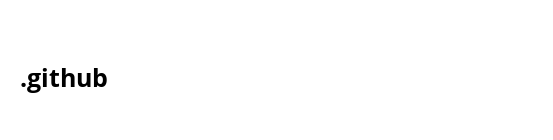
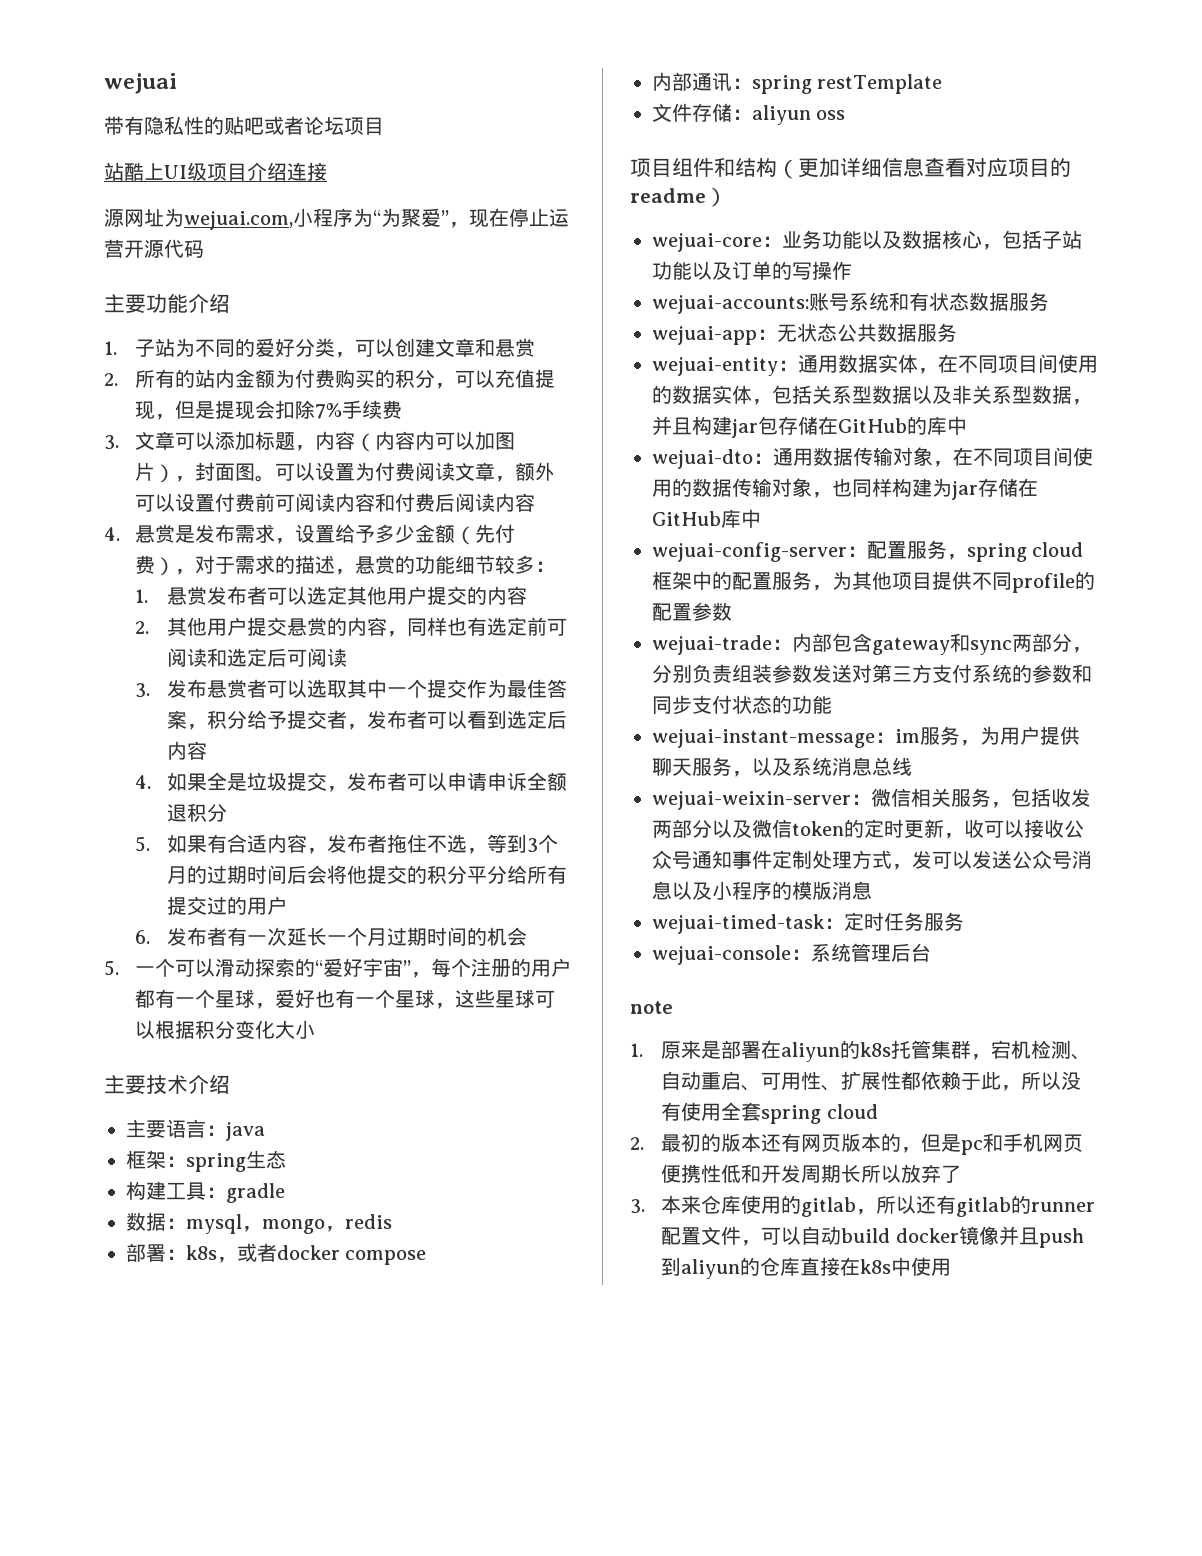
- .github
+ wejuai
+ 带有隐私性的贴吧或者论坛项目
+ 站酷上UI级项目介绍连接
+ 源网址为wejuai.com,小程序为“为聚爱”，现在停止运营开源代码
+ 主要功能介绍
+ 1.子站为不同的爱好分类，可以创建文章和悬赏
+ 2.所有的站内金额为付费购买的积分，可以充值提现，但是提现会扣除7%手续费
+ 3.文章可以添加标题，内容（内容内可以加图片），封面图。可以设置为付费阅读文章，额外可以设置付费前可阅读内容和付费后阅读内容
+ 4.悬赏是发布需求，设置给予多少金额（先付费），对于需求的描述，悬赏的功能细节较多：
+ 1.悬赏发布者可以选定其他用户提交的内容
+ 2.其他用户提交悬赏的内容，同样也有选定前可阅读和选定后可阅读
+ 3.发布悬赏者可以选取其中一个提交作为最佳答案，积分给予提交者，发布者可以看到选定后内容
+ 4.如果全是垃圾提交，发布者可以申请申诉全额退积分
+ 5.如果有合适内容，发布者拖住不选，等到3个月的过期时间后会将他提交的积分平分给所有提交过的用户
+ 6.发布者有一次延长一个月过期时间的机会
+ 5.一个可以滑动探索的“爱好宇宙”，每个注册的用户都有一个星球，爱好也有一个星球，这些星球可以根据积分变化大小
+ 主要技术介绍
+ 主要语言：java
+ 框架：spring生态
+ 构建工具：gradle
+ 数据：mysql，mongo，redis
+ 部署：k8s，或者docker compose
+ 内部通讯：spring restTemplate
+ 文件存储：aliyun oss
+ 项目组件和结构（更加详细信息查看对应项目的readme）
+ wejuai-core：业务功能以及数据核心，包括子站功能以及订单的写操作
+ wejuai-accounts:账号系统和有状态数据服务
+ wejuai-app：无状态公共数据服务
+ wejuai-entity：通用数据实体，在不同项目间使用的数据实体，包括关系型数据以及非关系型数据，并且构建jar包存储在GitHub的库中
+ wejuai-dto：通用数据传输对象，在不同项目间使用的数据传输对象，也同样构建为jar存储在GitHub库中
+ wejuai-config-server：配置服务，spring cloud框架中的配置服务，为其他项目提供不同profile的配置参数
+ wejuai-trade：内部包含gateway和sync两部分，分别负责组装参数发送对第三方支付系统的参数和同步支付状态的功能
+ wejuai-instant-message：im服务，为用户提供聊天服务，以及系统消息总线
+ wejuai-weixin-server：微信相关服务，包括收发两部分以及微信token的定时更新，收可以接收公众号通知事件定制处理方式，发可以发送公众号消息以及小程序的模版消息
+ wejuai-timed-task：定时任务服务
+ wejuai-console：系统管理后台
+ note
+ 1.原来是部署在aliyun的k8s托管集群，宕机检测、自动重启、可用性、扩展性都依赖于此，所以没有使用全套spring cloud
+ 2.最初的版本还有网页版本的，但是pc和手机网页便携性低和开发周期长所以放弃了
+ 3.本来仓库使用的gitlab，所以还有gitlab的runner配置文件，可以自动build docker镜像并且push到aliyun的仓库直接在k8s中使用

